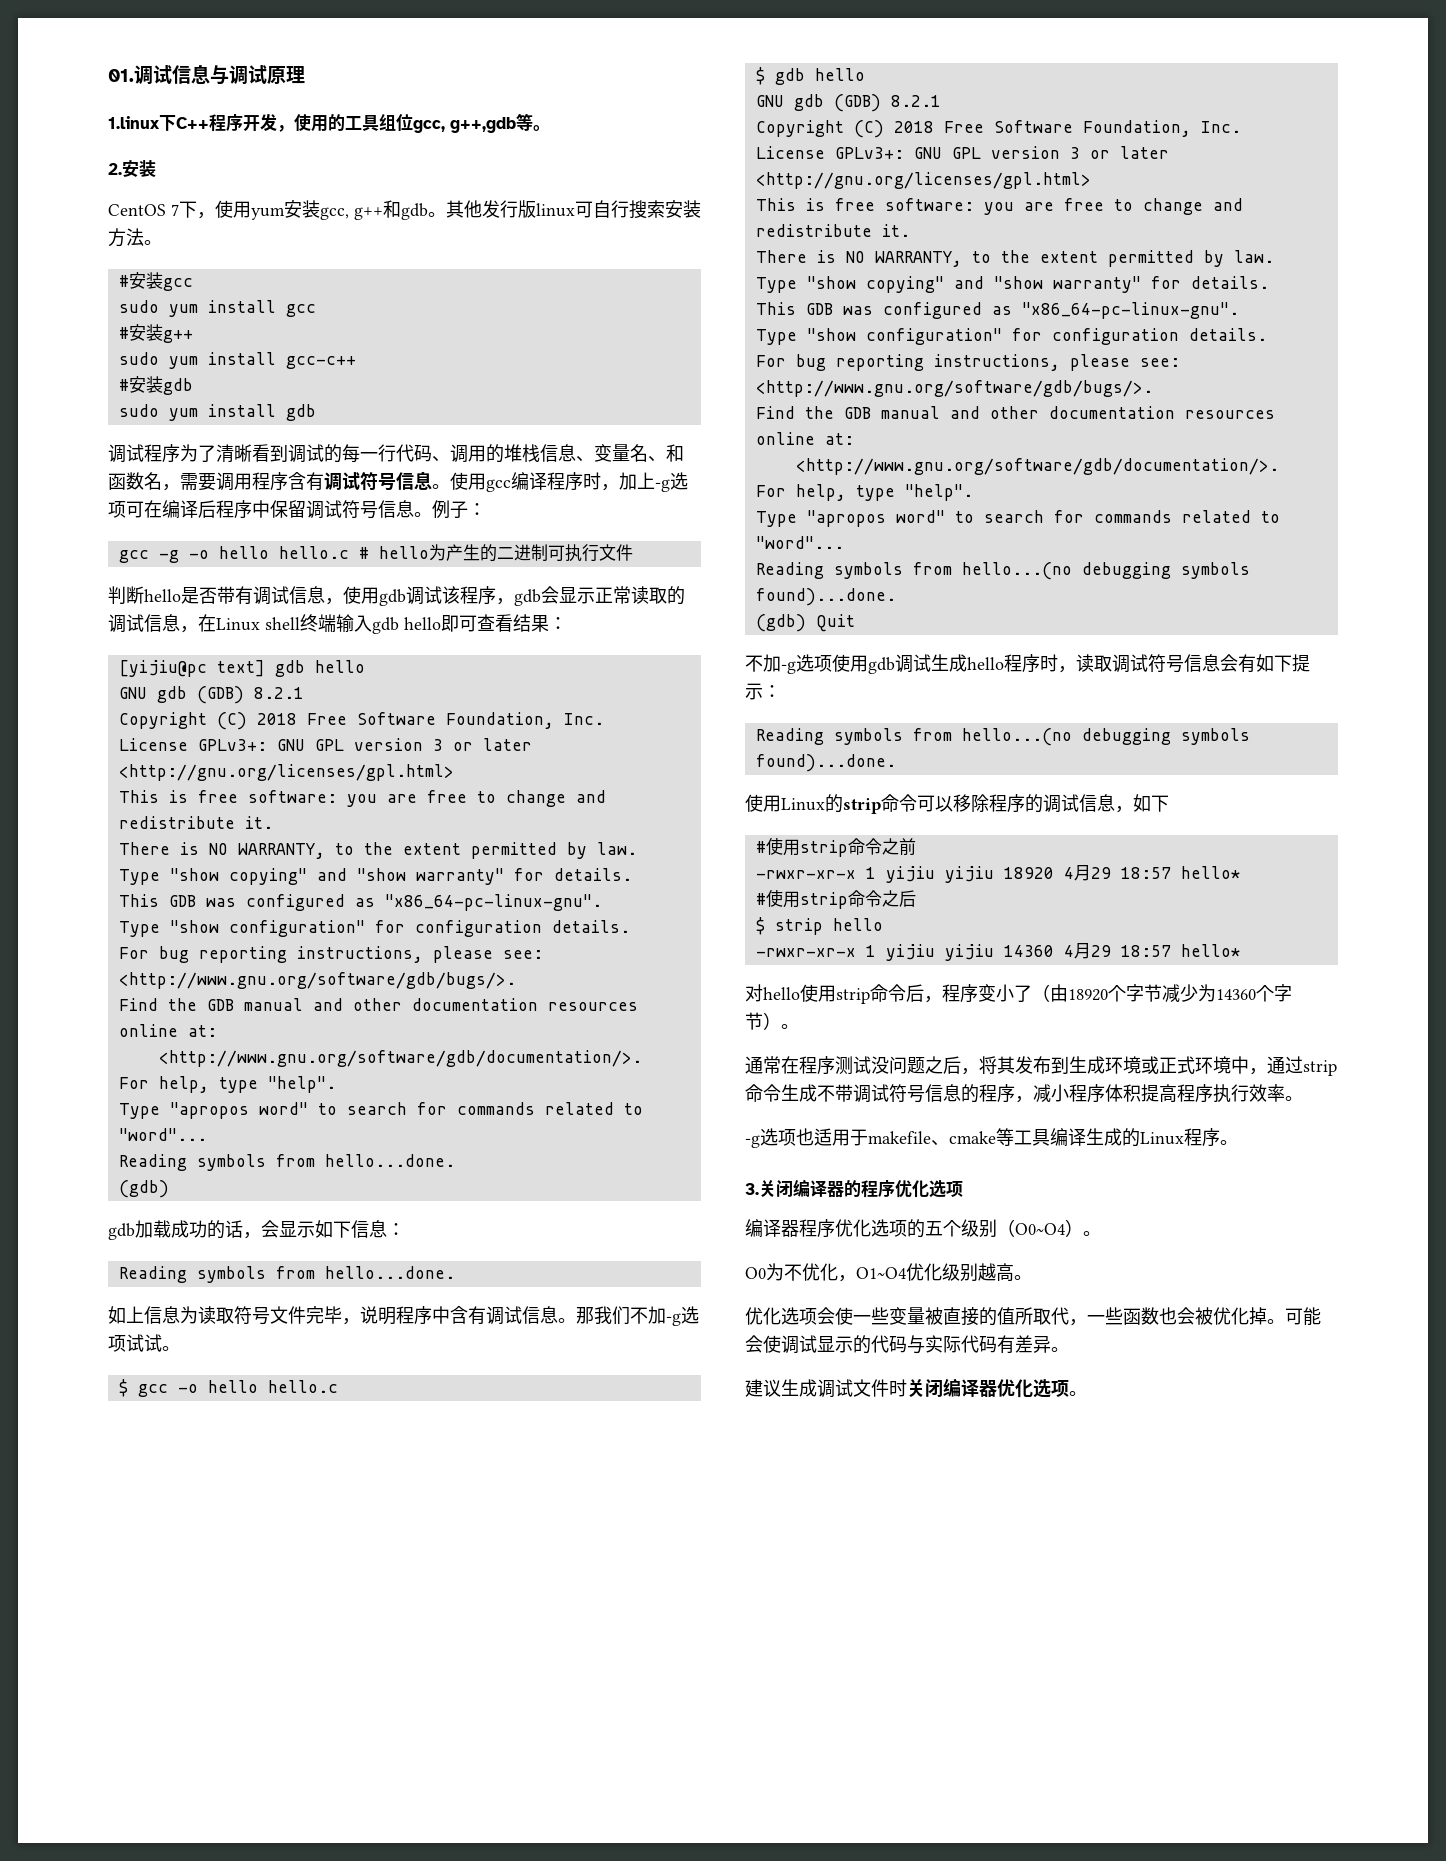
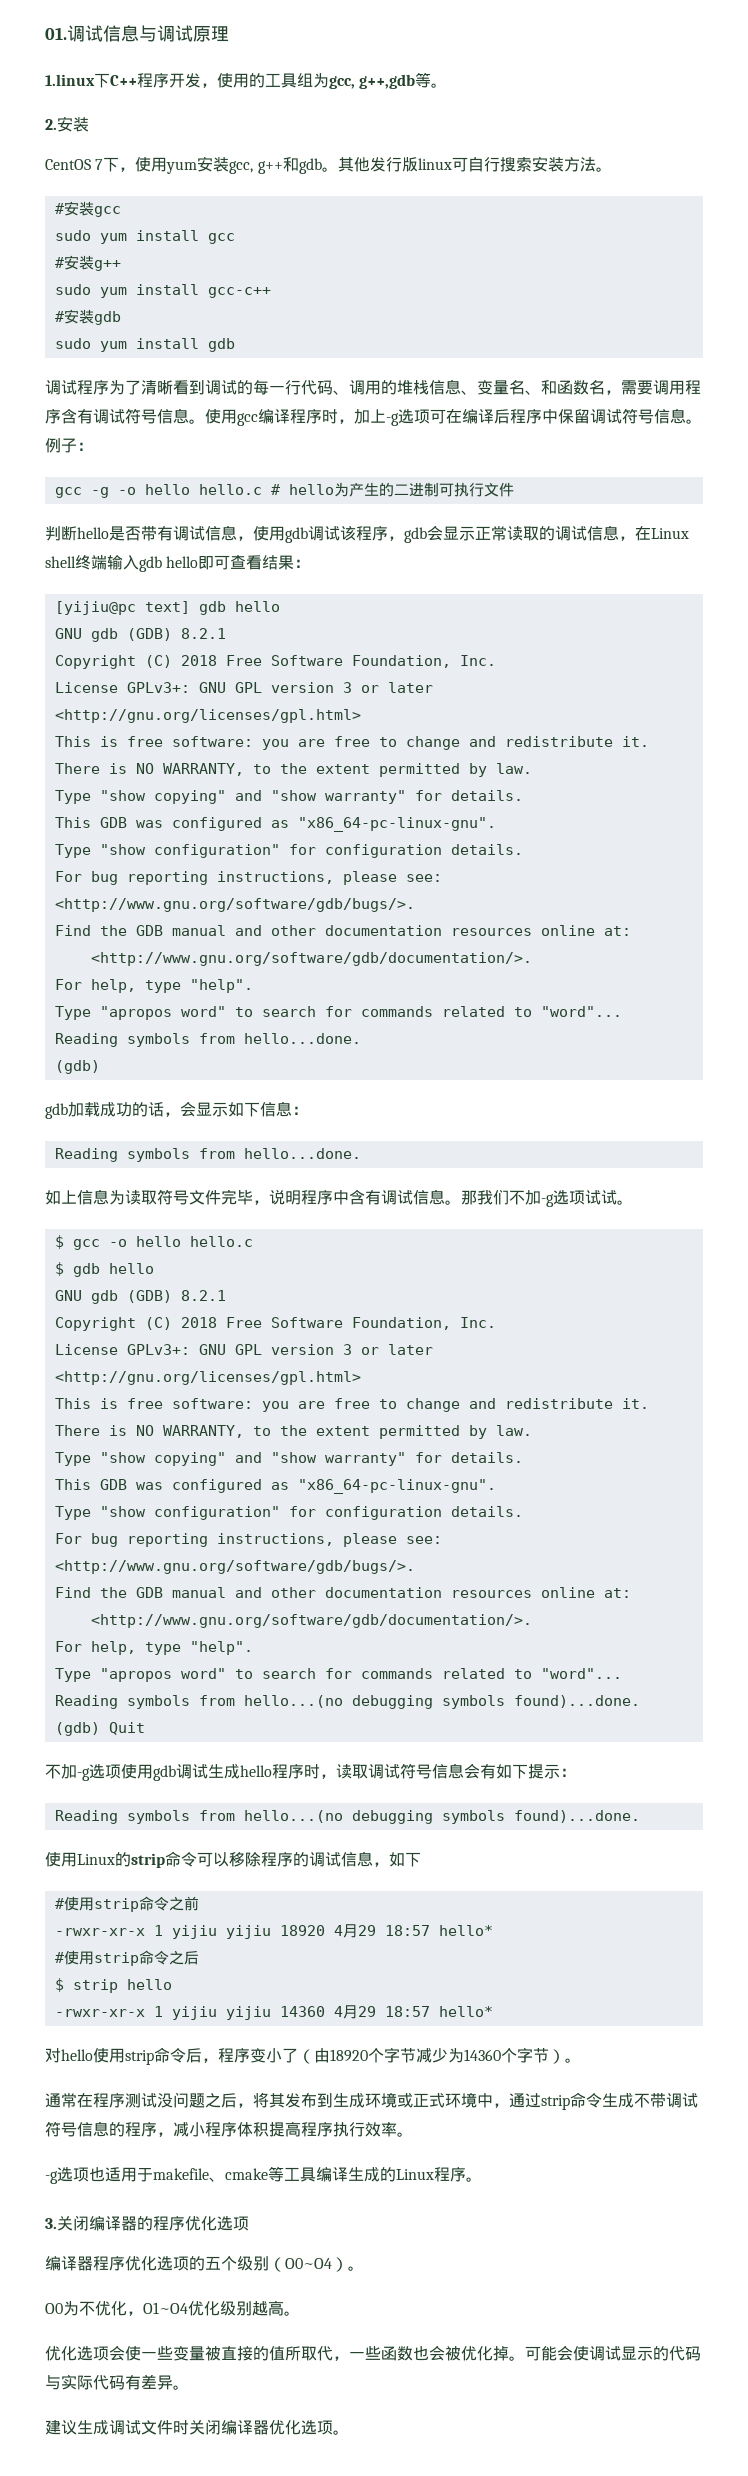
- 1.linux下C++程序开发，使用的工具组位gcc, g++,gdb等。
+ 1.linux下C++程序开发，使用的工具组为gcc, g++,gdb等。

